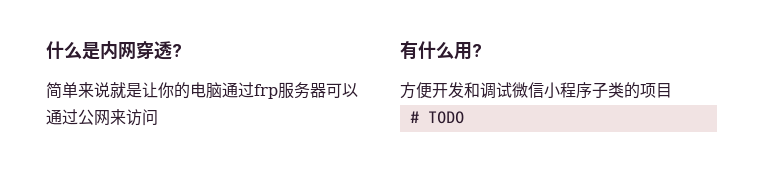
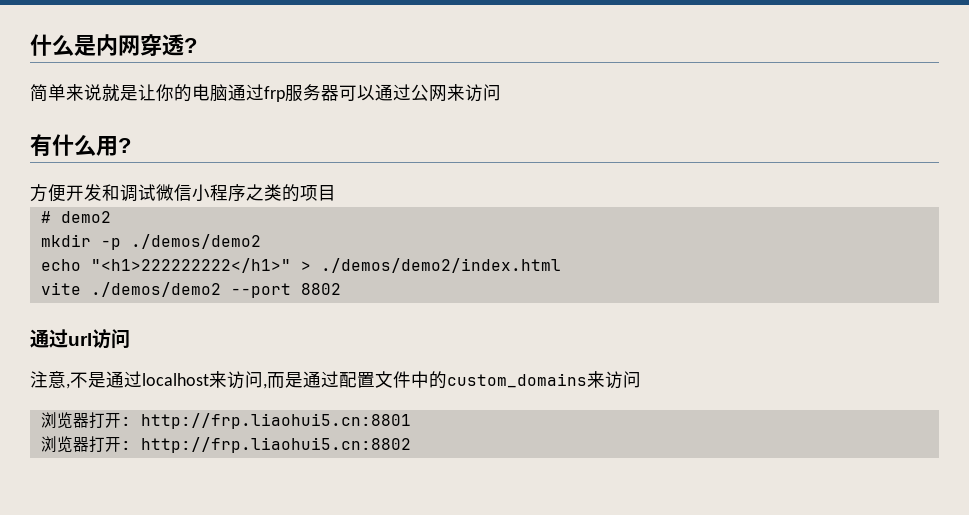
- 方便开发和调试微信小程序子类的项目
+ 方便开发和调试微信小程序之类的项目
- # TODO
+ # demo2
+ mkdir -p ./demos/demo2
+ echo "<h1>222222222</h1>" > ./demos/demo2/index.html
+ vite ./demos/demo2 --port 8802
+ 通过url访问
+ 注意,不是通过localhost来访问,而是通过配置文件中的custom_domains来访问
+ 浏览器打开: http://frp.liaohui5.cn:8801
+ 浏览器打开: http://frp.liaohui5.cn:8802

